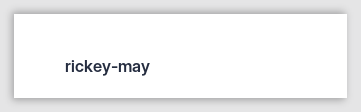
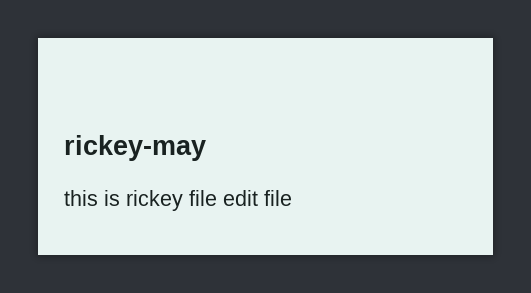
+ this is rickey file edit file

